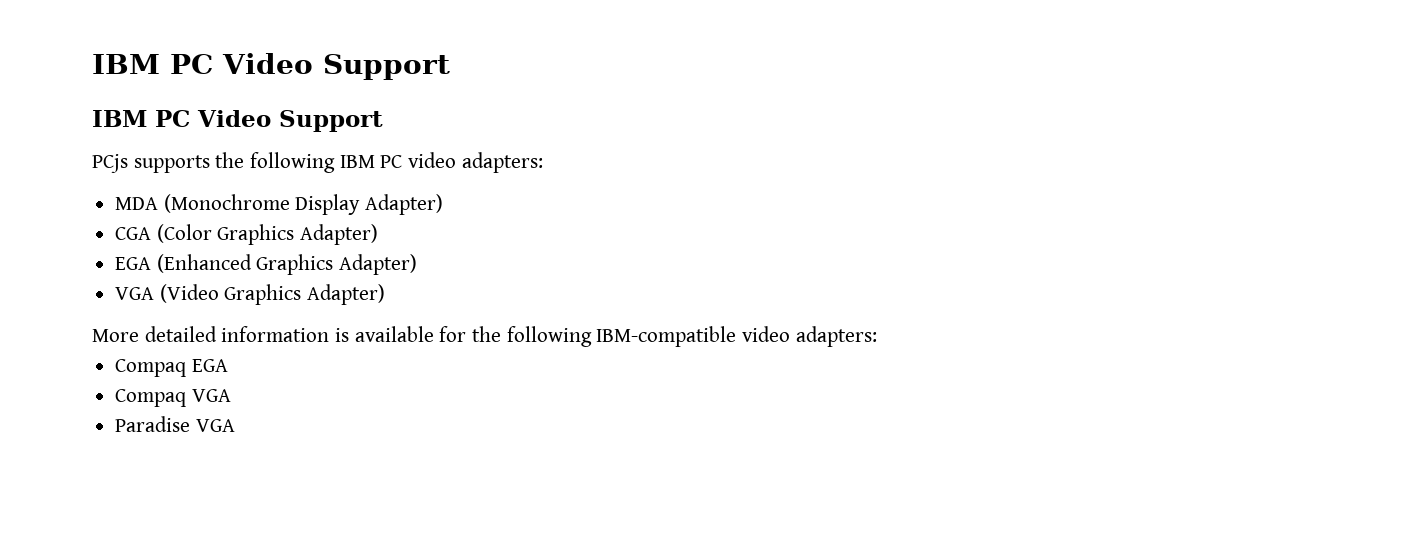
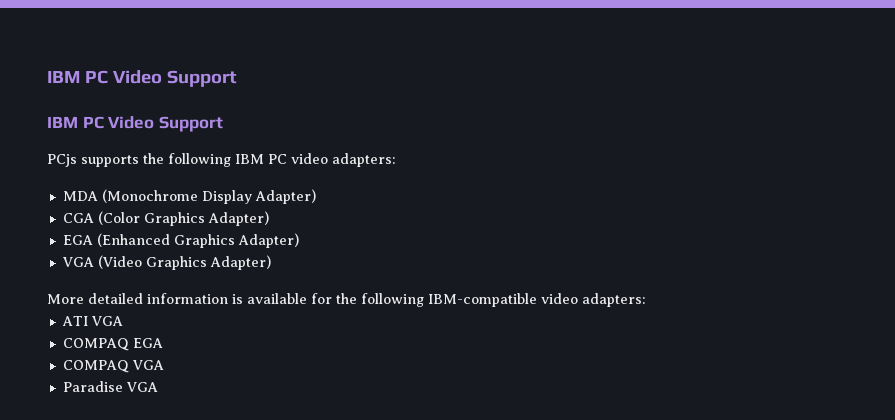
- Compaq EGA
+ ATI VGA
+ COMPAQ EGA
- Compaq VGA
+ COMPAQ VGA

